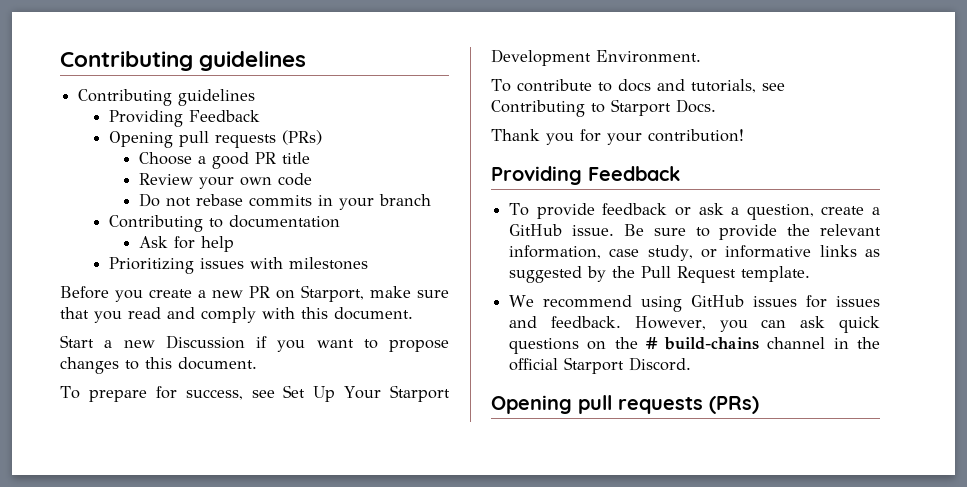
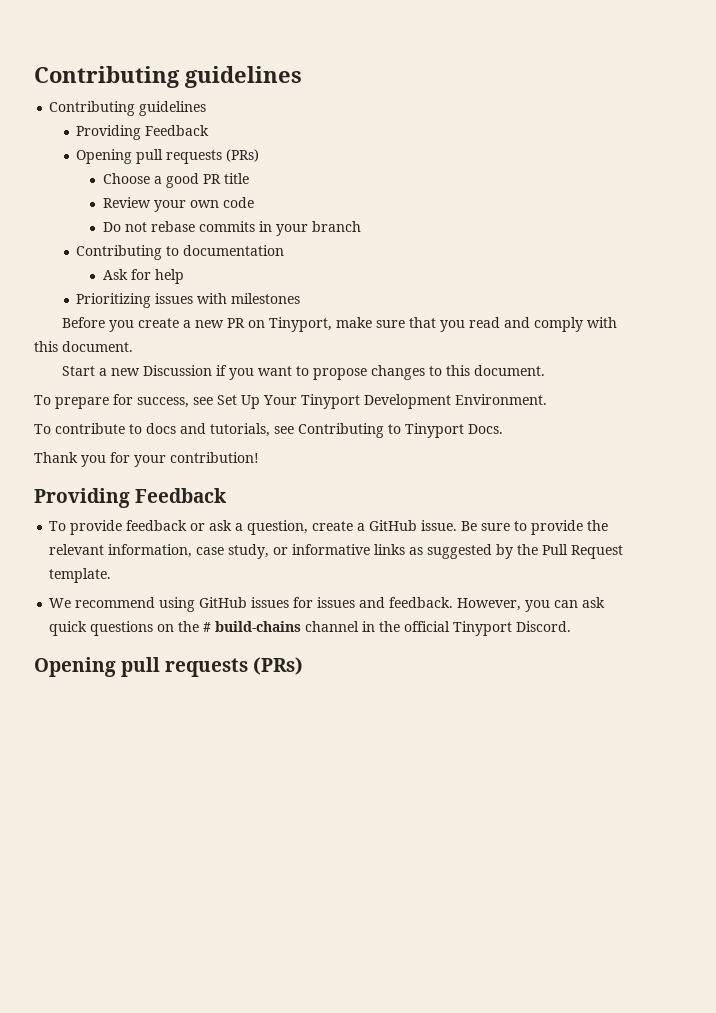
- Before you create a new PR on Starport, make sure that you read and comply with this document.
+ Before you create a new PR on Tinyport, make sure that you read and comply with this document.
- To prepare for success, see Set Up Your Starport Development Environment.
+ To prepare for success, see Set Up Your Tinyport Development Environment.
- To contribute to docs and tutorials, see Contributing to Starport Docs.
+ To contribute to docs and tutorials, see Contributing to Tinyport Docs.
- However, you can ask quick questions on the # build-chains channel in the official Starport Discord.
+ However, you can ask quick questions on the # build-chains channel in the official Tinyport Discord.

